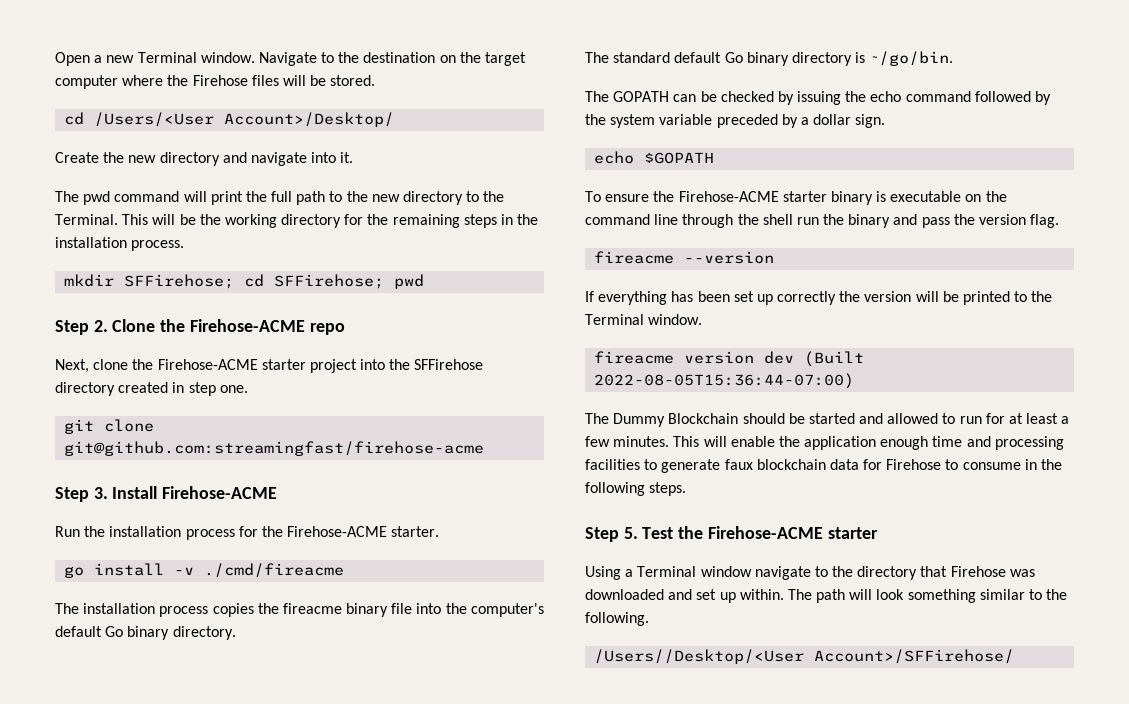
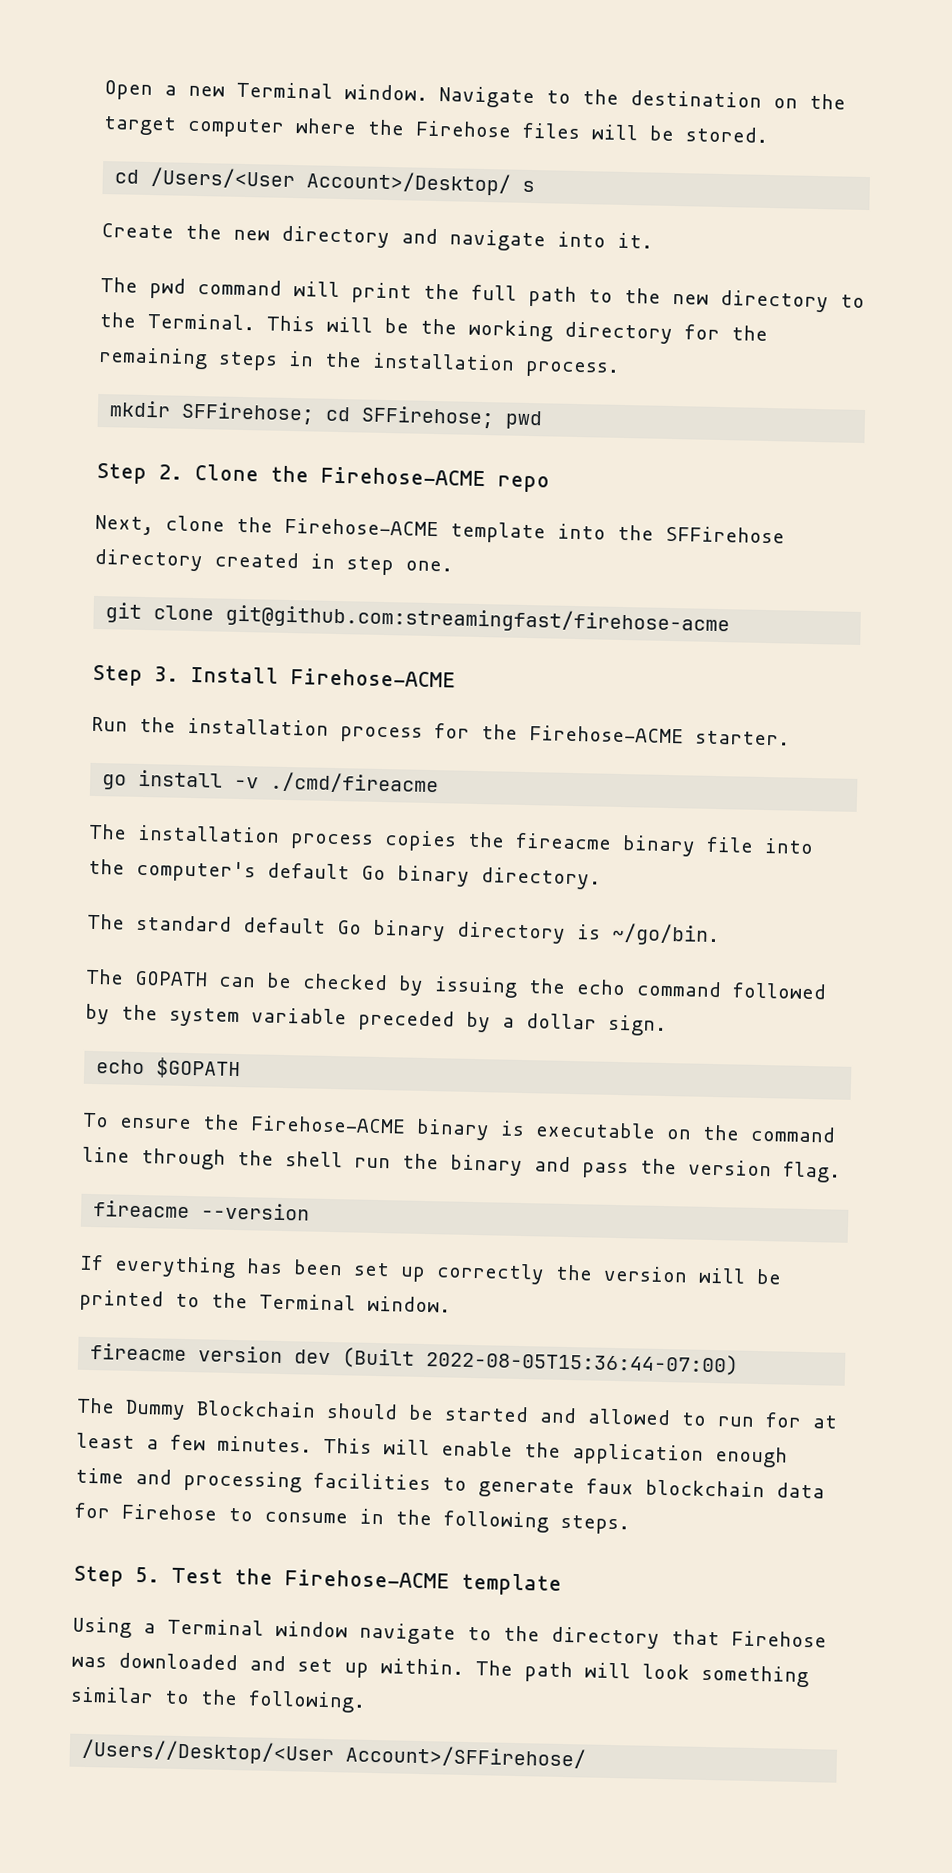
- cd /Users/<User Account>/Desktop/
+ cd /Users/<User Account>/Desktop/ s
- Next, clone the Firehose-ACME starter project into the SFFirehose directory created in step one.
+ Next, clone the Firehose-ACME template into the SFFirehose directory created in step one.
- To ensure the Firehose-ACME starter binary is executable on the command line through the shell run the binary and pass the version flag.
+ To ensure the Firehose-ACME binary is executable on the command line through the shell run the binary and pass the version flag.
- Step 5. Test the Firehose-ACME starter
+ Step 5. Test the Firehose-ACME template

